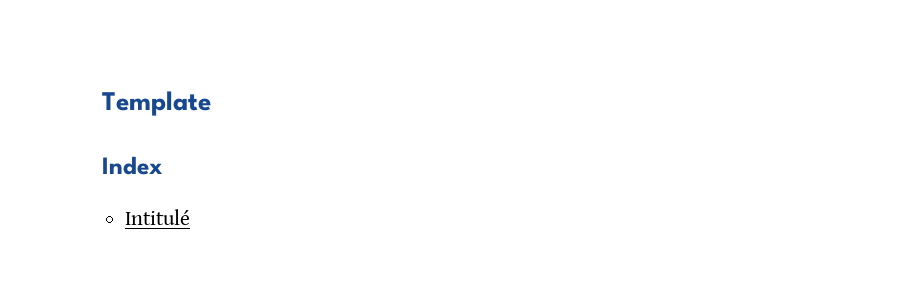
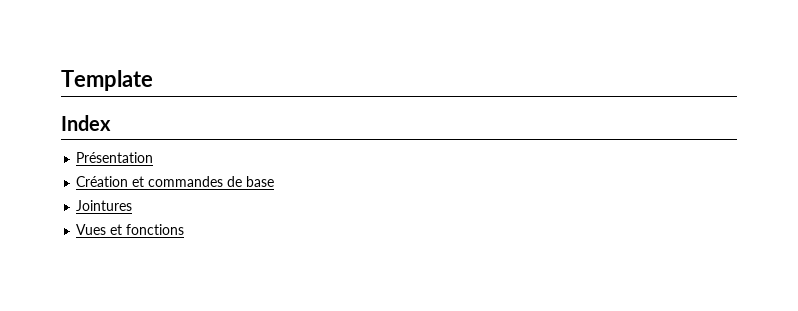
- Intitulé
+ Présentation
+ Création et commandes de base
+ Jointures
+ Vues et fonctions

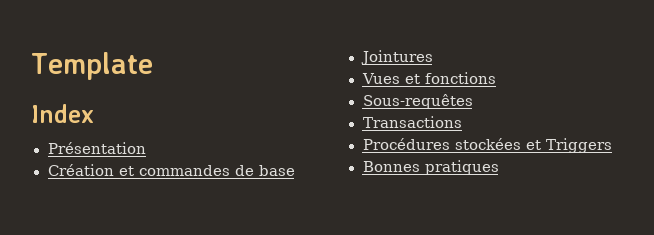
+ Sous-requêtes
+ Transactions
+ Procédures stockées et Triggers
+ Bonnes pratiques

